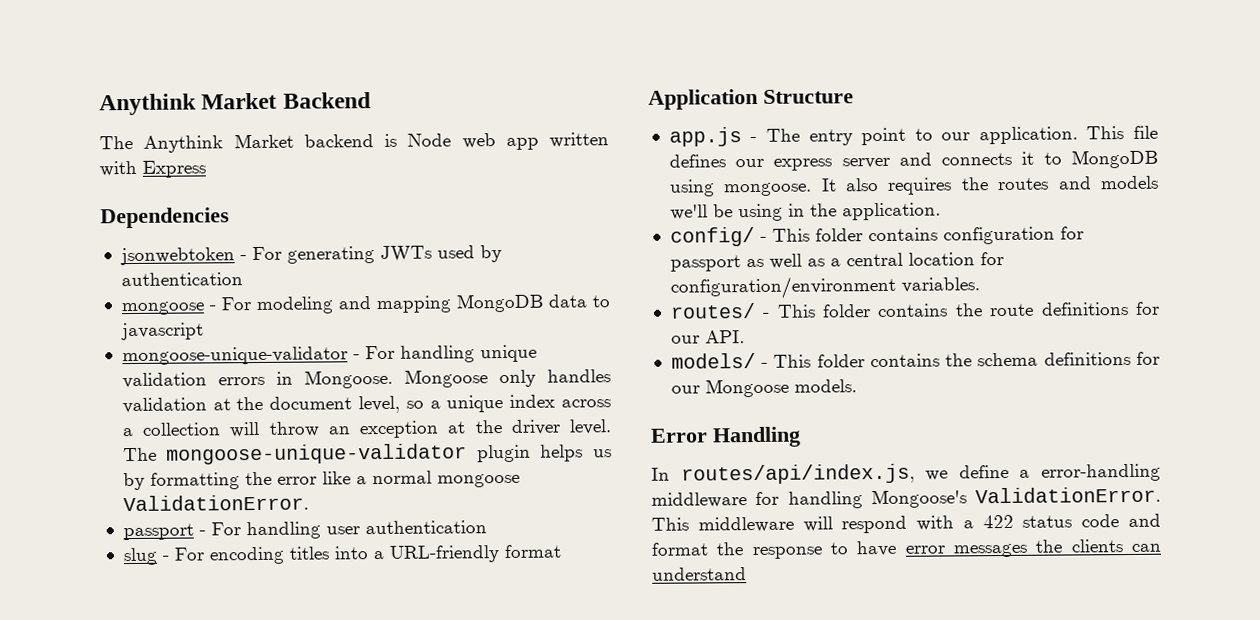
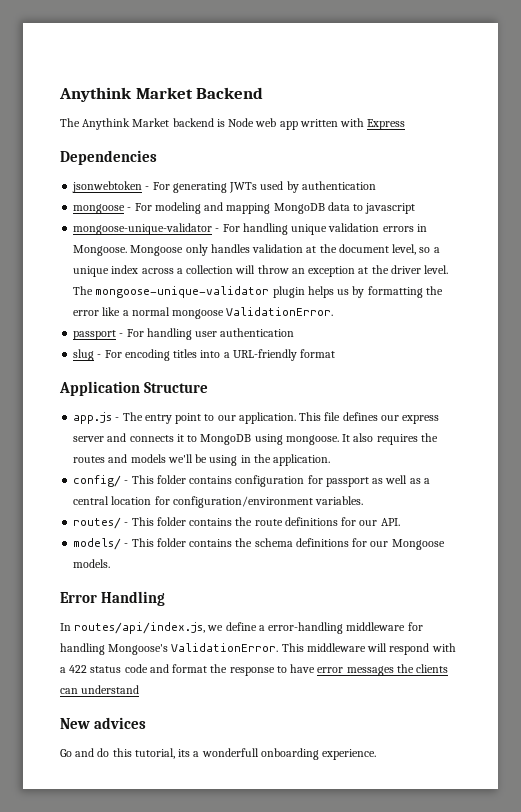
+ New advices
+ Go and do this tutorial, its a wonderfull onboarding experience.

